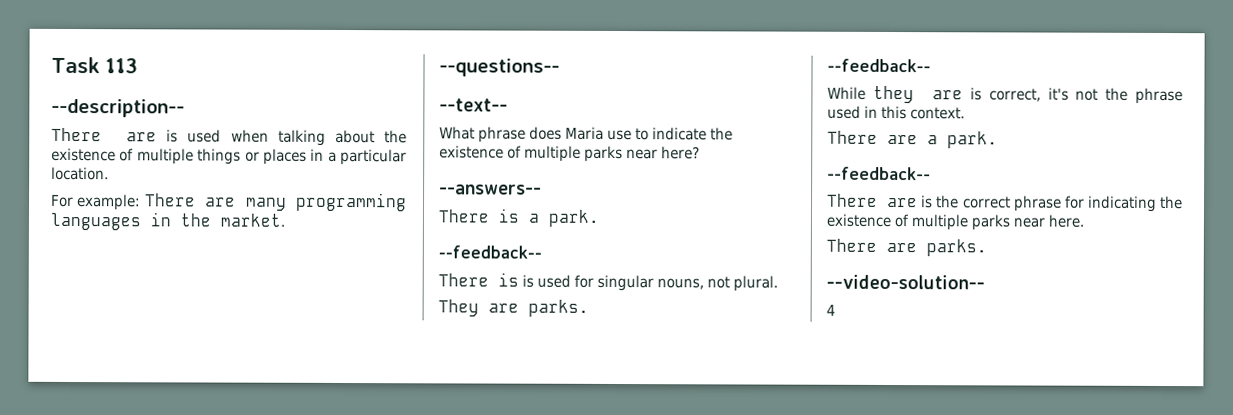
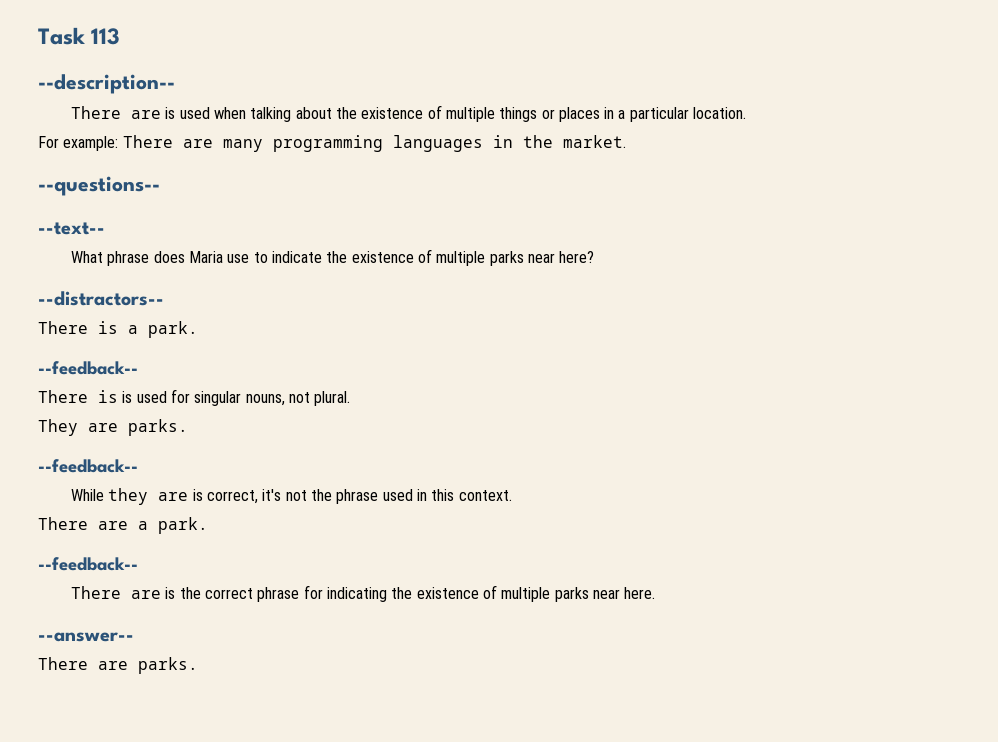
- --answers--
+ --distractors--
+ --answer--
- --video-solution--
- 4

